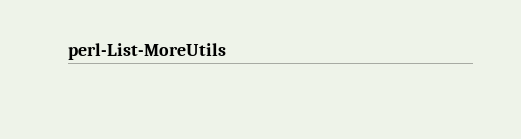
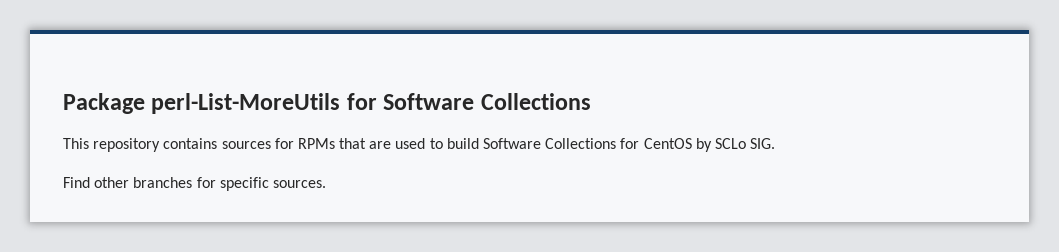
- perl-List-MoreUtils
+ Package perl-List-MoreUtils for Software Collections
+ This repository contains sources for RPMs that are used to build Software Collections for CentOS by SCLo SIG.
+ Find other branches for specific sources.

